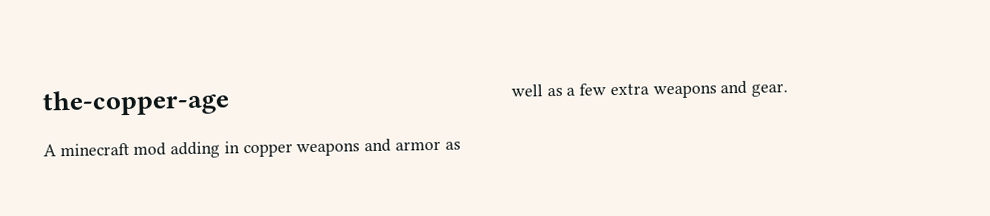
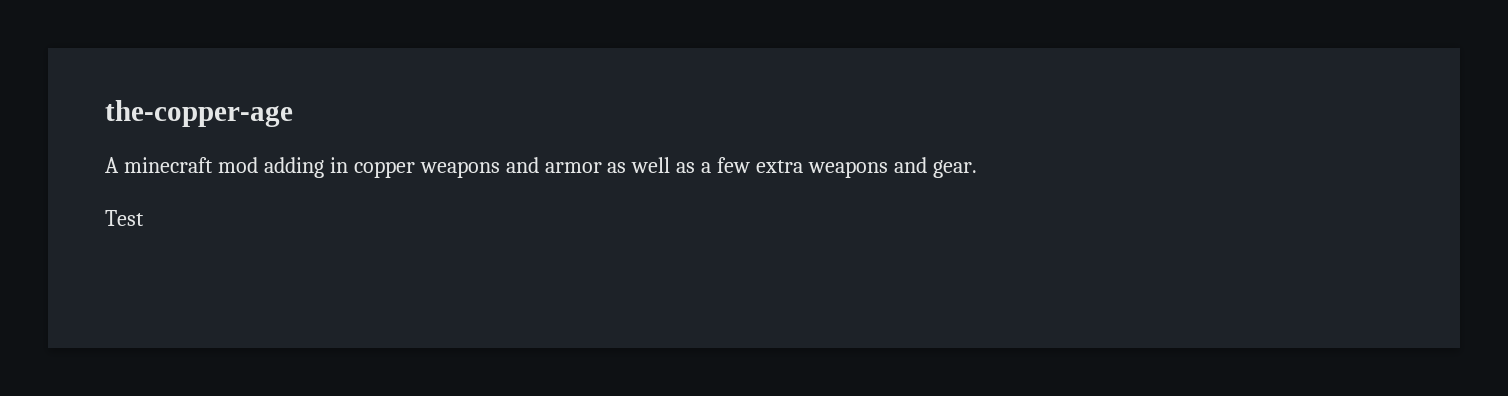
+ Test

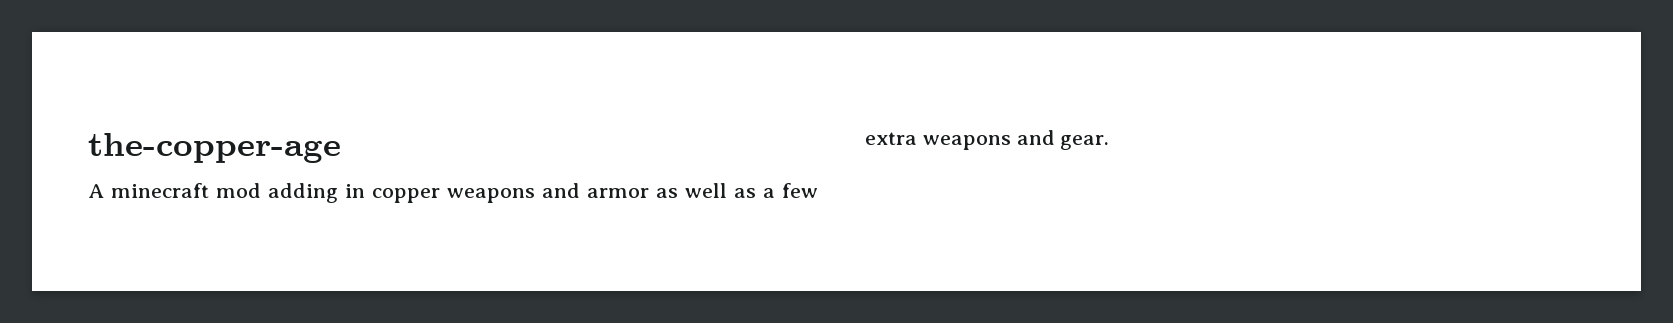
- Test

